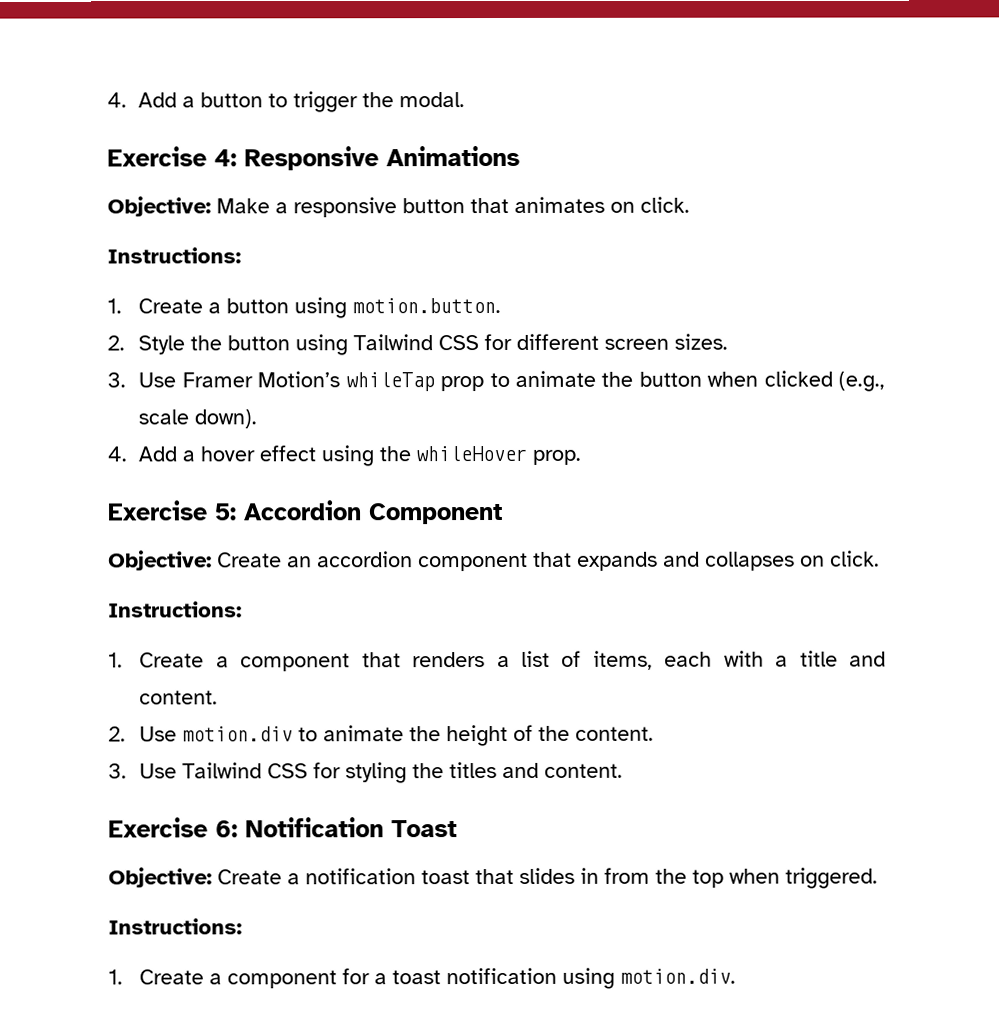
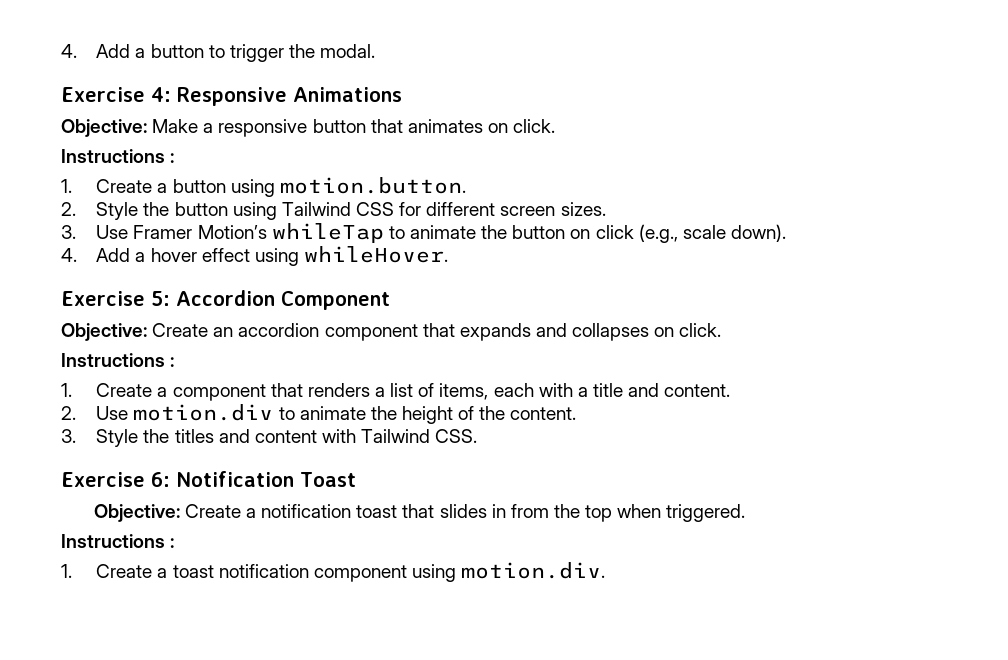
  Objective: Make a responsive button that animates on click.
- Instructions:
+ Instructions :
- 3. Use Framer Motion’s whileTap prop to animate the button when clicked (e.g., scale down).
+ 3. Use Framer Motion’s whileTap to animate the button on click (e.g., scale down).
- 4. Add a hover effect using the whileHover prop.
+ 4. Add a hover effect using whileHover.
  Objective: Create an accordion component that expands and collapses on click.
- Instructions:
+ Instructions :
- 3. Use Tailwind CSS for styling the titles and content.
+ 3. Style the titles and content with Tailwind CSS.
  Objective: Create a notification toast that slides in from the top when triggered.
- Instructions:
- 1. Create a component for a toast notification using motion.div.
+ Instructions :
+ 1. Create a toast notification component using motion.div.

